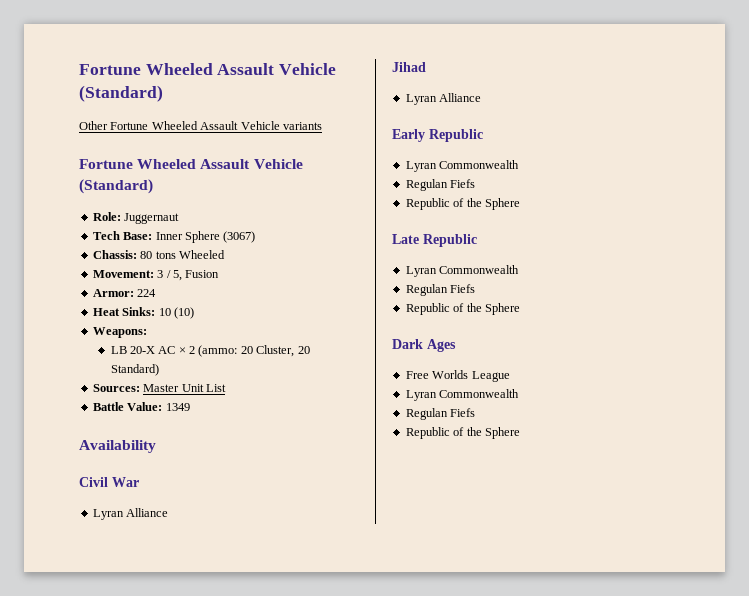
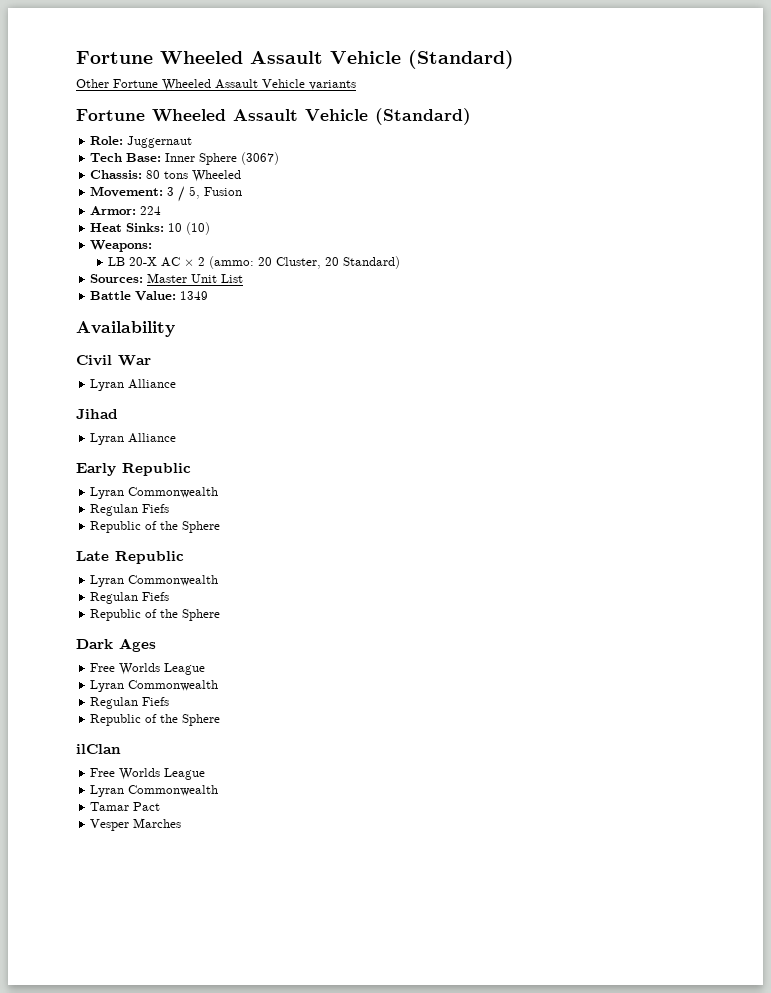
+ ilClan
+ Free Worlds League
+ Lyran Commonwealth
+ Tamar Pact
+ Vesper Marches

